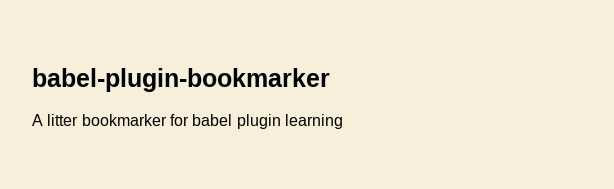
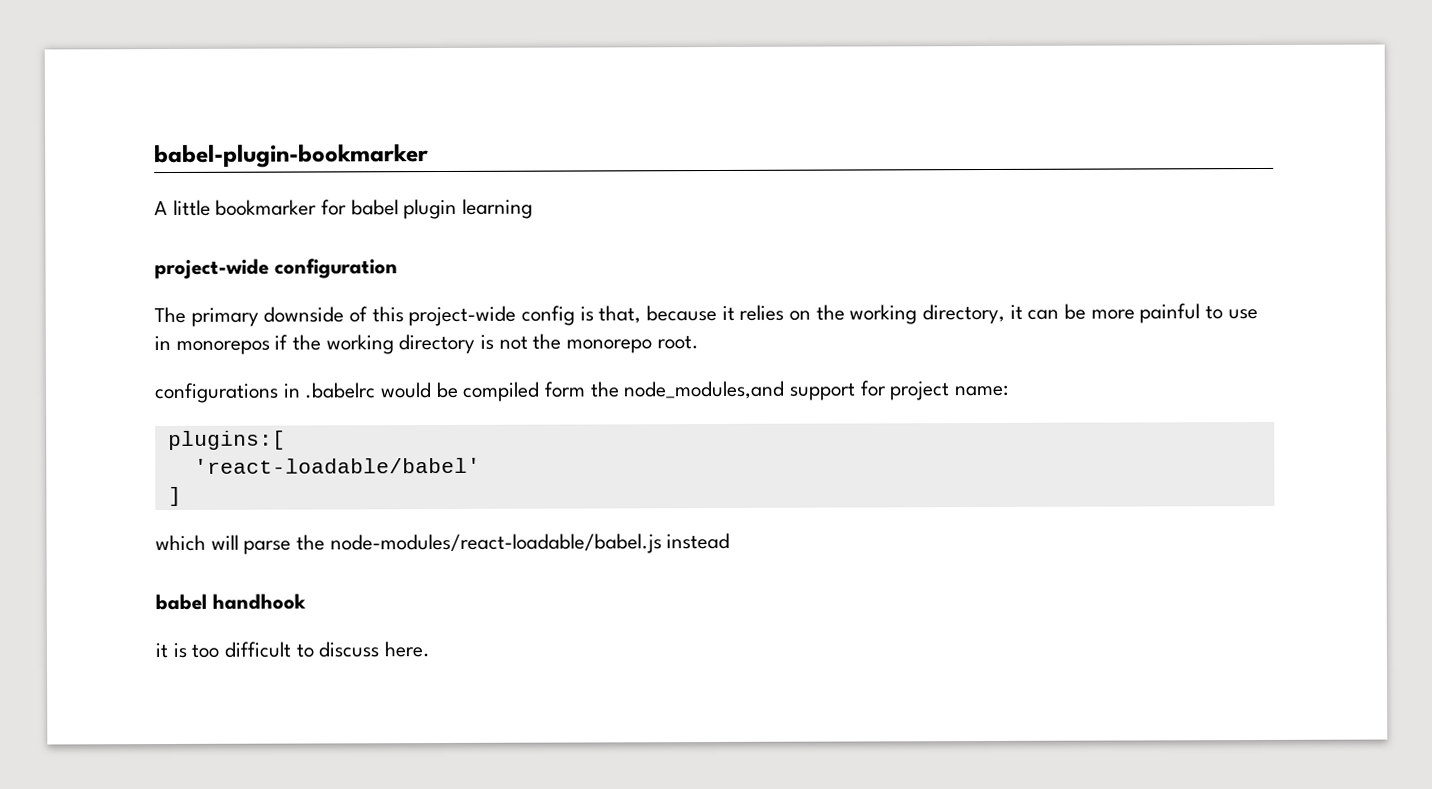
- A litter bookmarker for babel plugin learning
+ A little bookmarker for babel plugin learning
+ project-wide configuration
+ The primary downside of this project-wide config is that, because it relies on the working directory, it can be more painful to use in monorepos if the working directory is not the monorepo root.
+ configurations in .babelrc would be compiled form the node_modules,and support for project name:
+ plugins:[
+ 'react-loadable/babel'
+ ]
+ which will parse the node-modules/react-loadable/babel.js instead
+ babel handhook
+ it is too difficult to discuss here.

